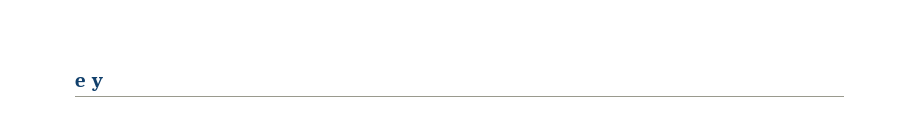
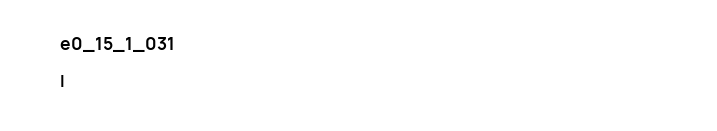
- e y
+ e0_15_1_031
+ I

